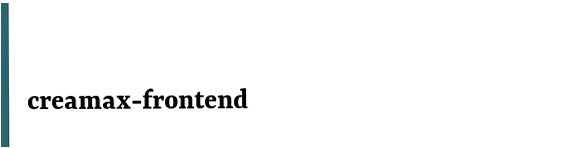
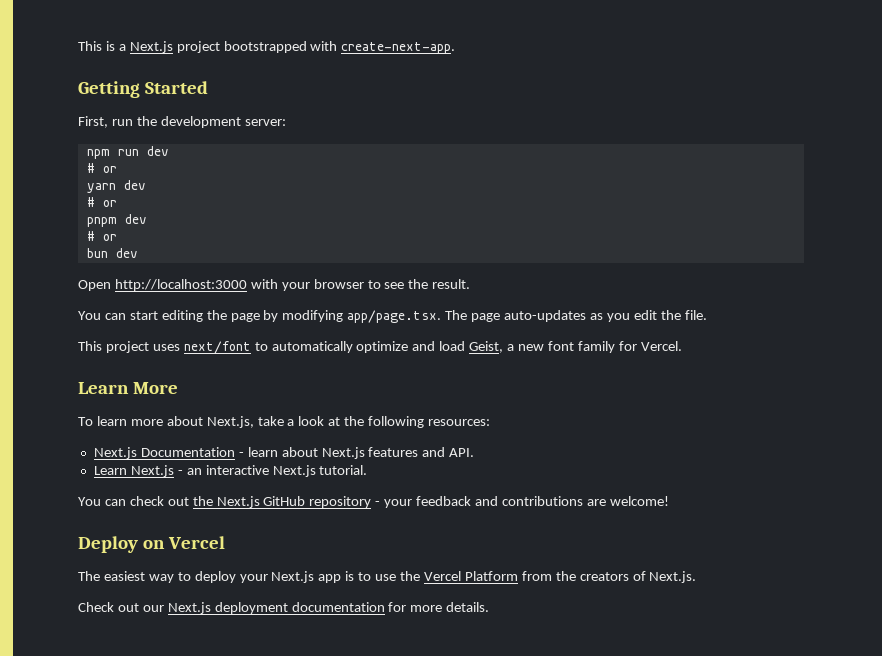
- creamax-frontend
+ This is a Next.js project bootstrapped with create-next-app.
+ Getting Started
+ First, run the development server:
+ npm run dev
+ # or
+ yarn dev
+ # or
+ pnpm dev
+ # or
+ bun dev
+ Open http://localhost:3000 with your browser to see the result.
+ You can start editing the page by modifying app/page.tsx. The page auto-updates as you edit the file.
+ This project uses next/font to automatically optimize and load Geist, a new font family for Vercel.
+ Learn More
+ To learn more about Next.js, take a look at the following resources:
+ Next.js Documentation - learn about Next.js features and API.
+ Learn Next.js - an interactive Next.js tutorial.
+ You can check out the Next.js GitHub repository - your feedback and contributions are welcome!
+ Deploy on Vercel
+ The easiest way to deploy your Next.js app is to use the Vercel Platform from the creators of Next.js.
+ Check out our Next.js deployment documentation for more details.

